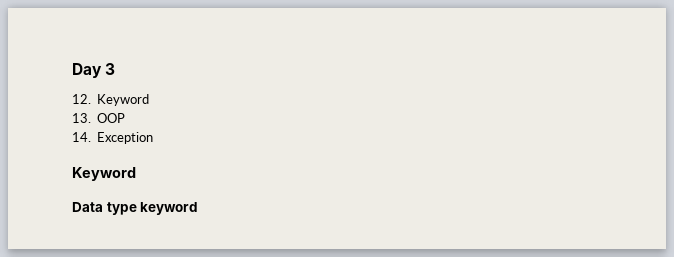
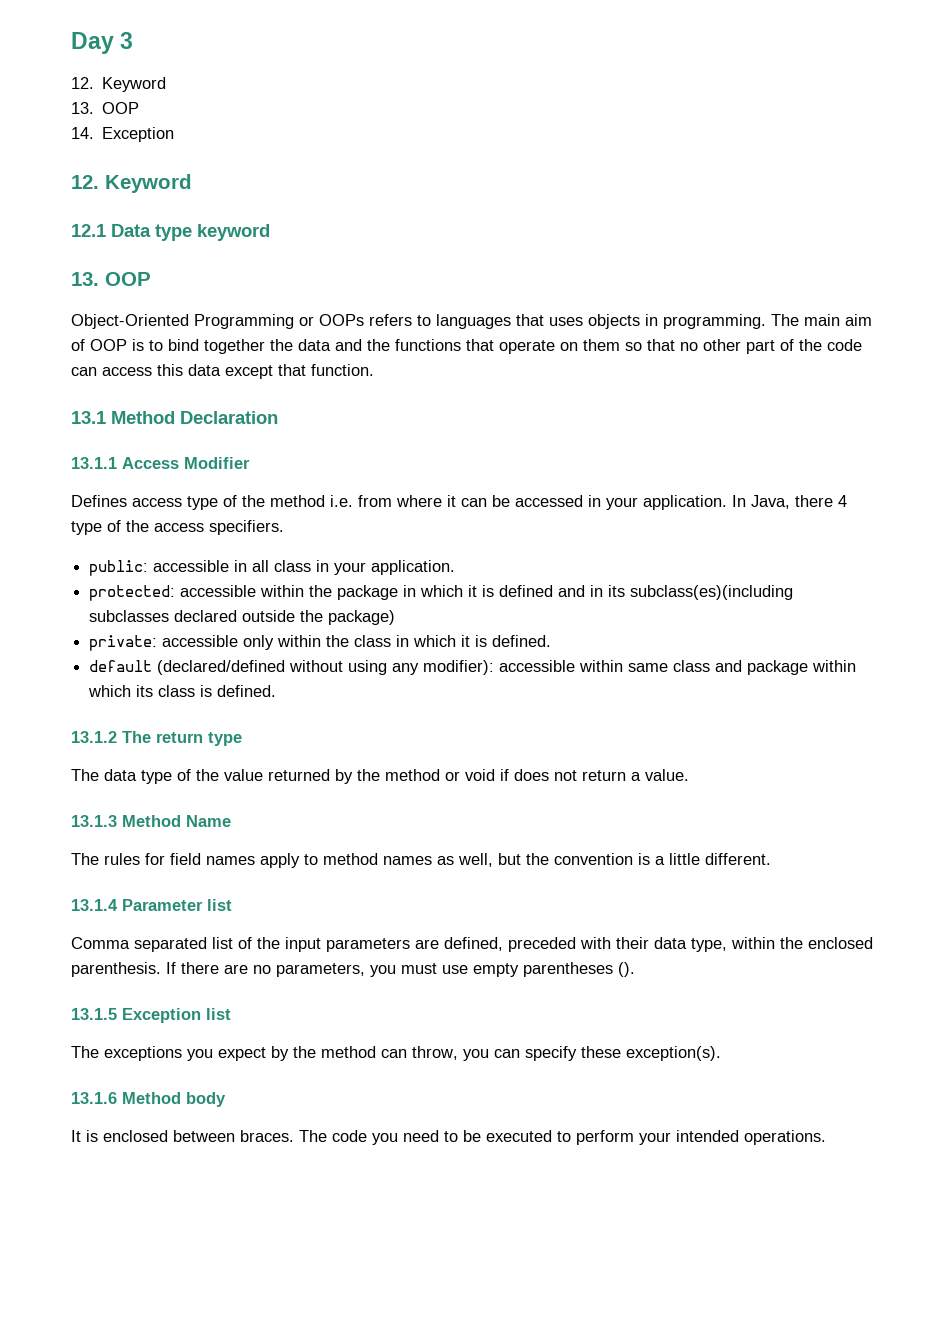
  14. Exception
- Keyword
- Data type keyword
+ 12. Keyword
+ 12.1 Data type keyword
+ 13. OOP
+ Object-Oriented Programming or OOPs refers to languages that uses objects in programming. The main aim of OOP is to bind together the data and the functions that operate on them so that no other part of the code can access this data except that function.
+ 13.1 Method Declaration
+ 13.1.1 Access Modifier
+ Defines access type of the method i.e. from where it can be accessed in your application. In Java, there 4 type of the access specifiers.
+ public: accessible in all class in your application.
+ protected: accessible within the package in which it is defined and in its subclass(es)(including subclasses declared outside the package)
+ private: accessible only within the class in which it is defined.
+ default (declared/defined without using any modifier): accessible within same class and package within which its class is defined.
+ 13.1.2 The return type
+ The data type of the value returned by the method or void if does not return a value.
+ 13.1.3 Method Name
+ The rules for field names apply to method names as well, but the convention is a little different.
+ 13.1.4 Parameter list
+ Comma separated list of the input parameters are defined, preceded with their data type, within the enclosed parenthesis. If there are no parameters, you must use empty parentheses ().
+ 13.1.5 Exception list
+ The exceptions you expect by the method can throw, you can specify these exception(s).
+ 13.1.6 Method body
+ It is enclosed between braces. The code you need to be executed to perform your intended operations.

